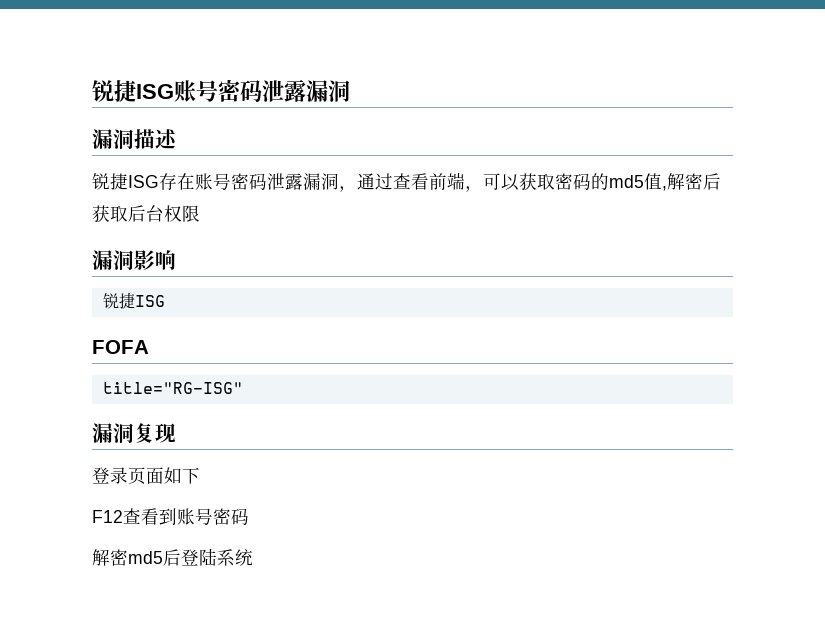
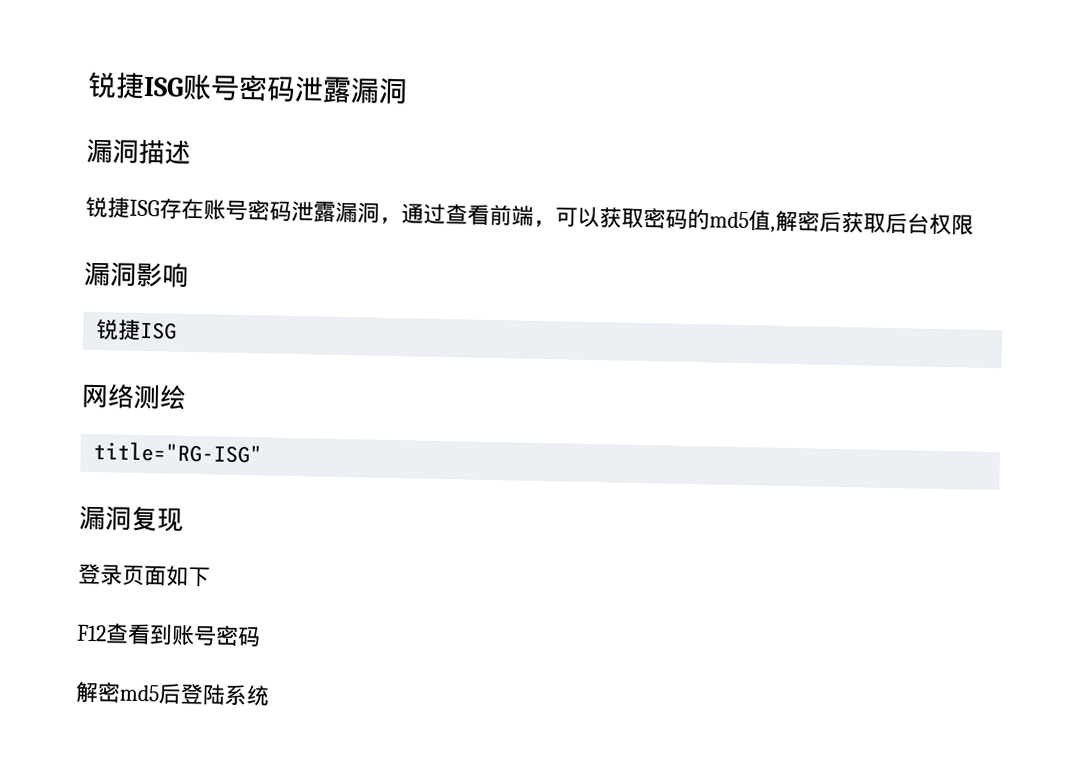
- FOFA
+ 网络测绘

